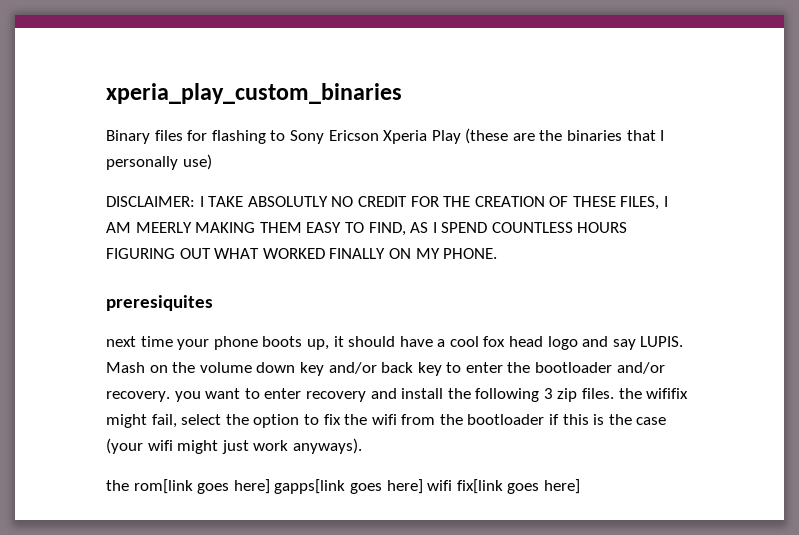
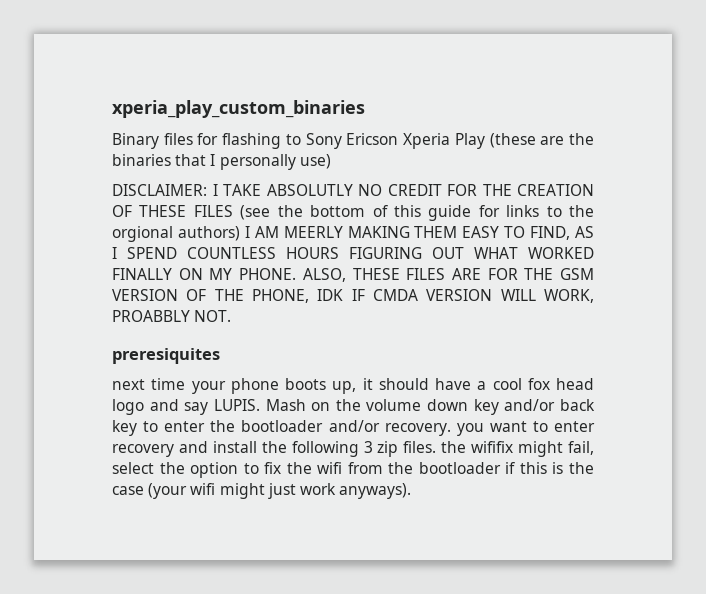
- DISCLAIMER: I TAKE ABSOLUTLY NO CREDIT FOR THE CREATION OF THESE FILES, I AM MEERLY MAKING THEM EASY TO FIND, AS I SPEND COUNTLESS HOURS FIGURING OUT WHAT WORKED FINALLY ON MY PHONE.
+ DISCLAIMER: I TAKE ABSOLUTLY NO CREDIT FOR THE CREATION OF THESE FILES (see the bottom of this guide for links to the orgional authors) I AM MEERLY MAKING THEM EASY TO FIND, AS I SPEND COUNTLESS HOURS FIGURING OUT WHAT WORKED FINALLY ON MY PHONE. ALSO, THESE FILES ARE FOR THE GSM VERSION OF THE PHONE, IDK IF CMDA VERSION WILL WORK, PROABBLY NOT.
- the rom[link goes here] gapps[link goes here] wifi fix[link goes here]

